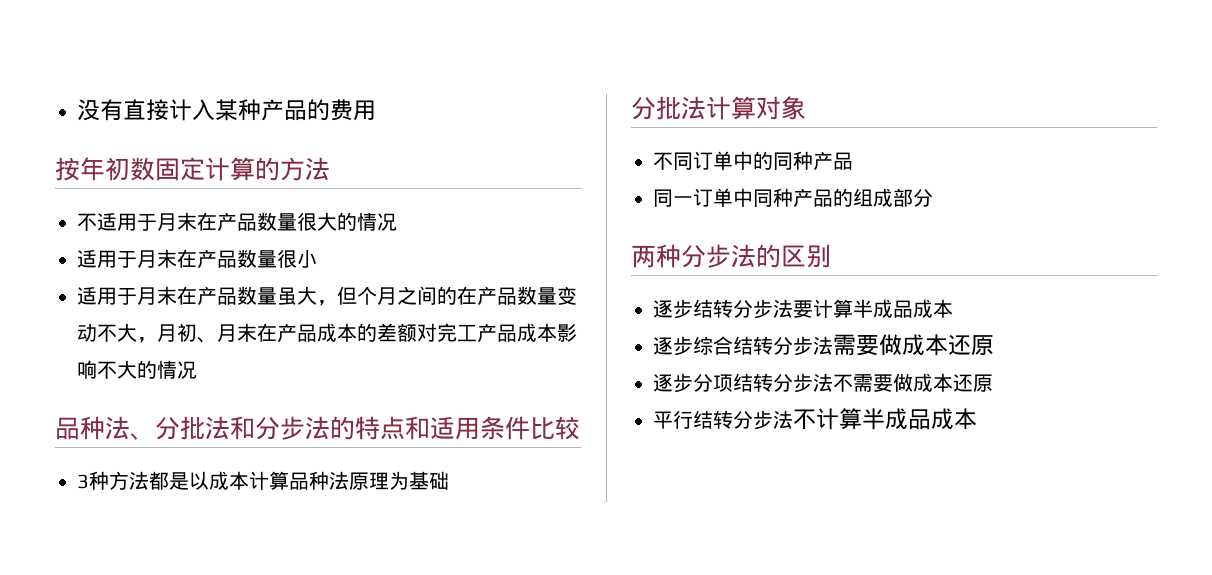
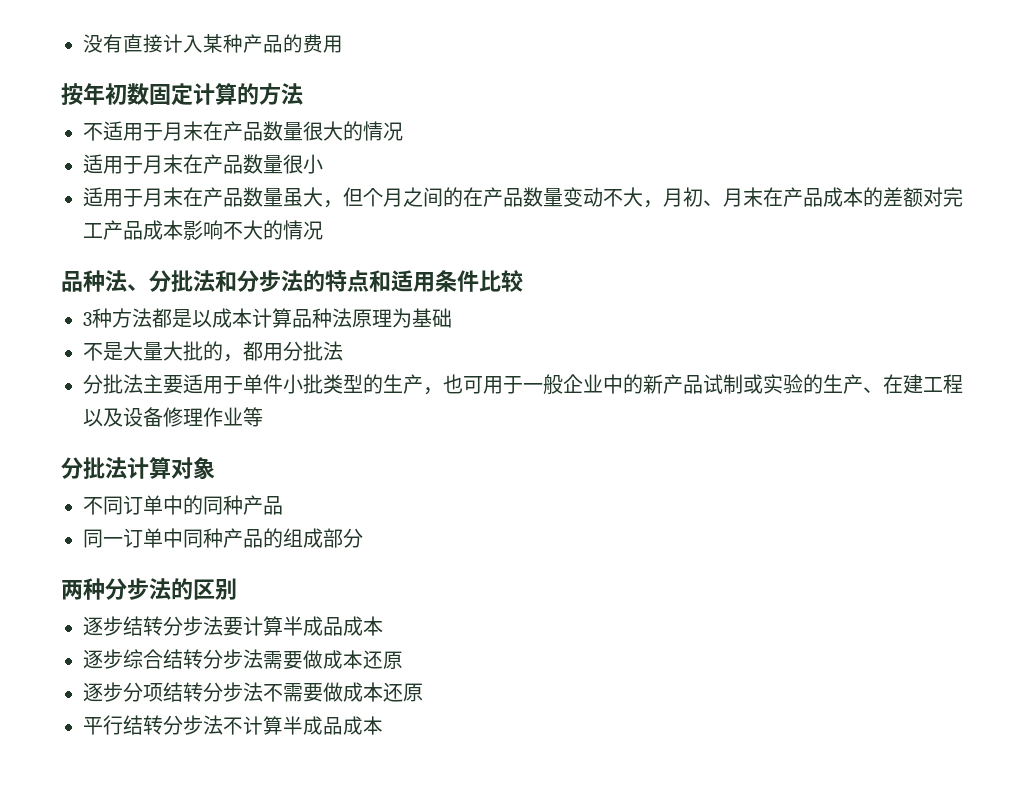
+ 不是大量大批的，都用分批法
+ 分批法主要适用于单件小批类型的生产，也可用于一般企业中的新产品试制或实验的生产、在建工程以及设备修理作业等

